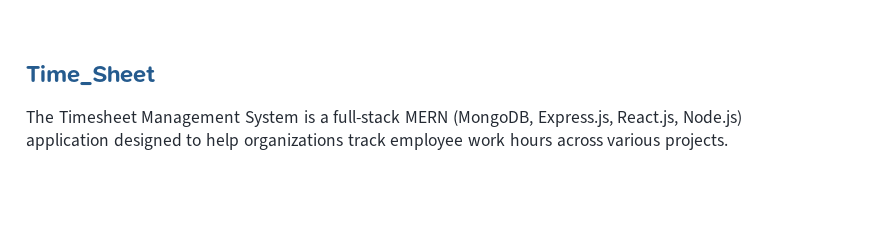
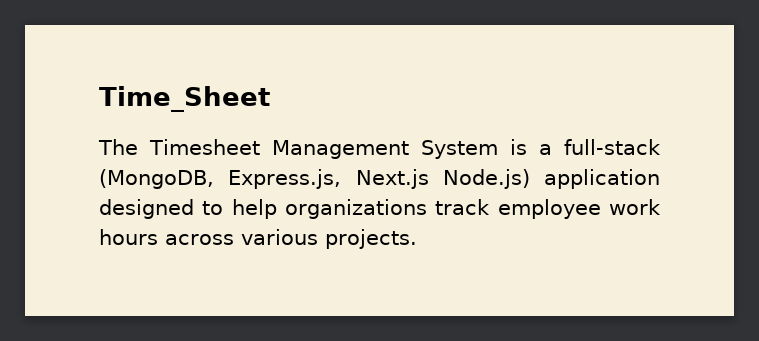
- The Timesheet Management System is a full-stack MERN (MongoDB, Express.js, React.js, Node.js) application designed to help organizations track employee work hours across various projects.
+ The Timesheet Management System is a full-stack (MongoDB, Express.js, Next.js Node.js) application designed to help organizations track employee work hours across various projects.

